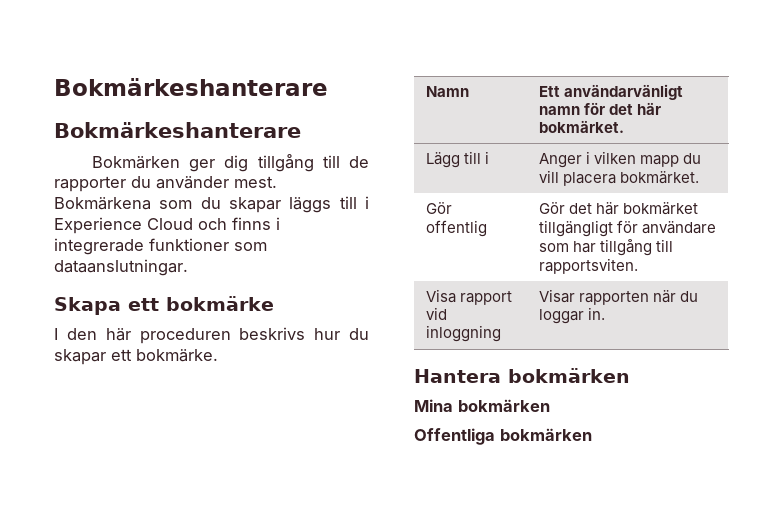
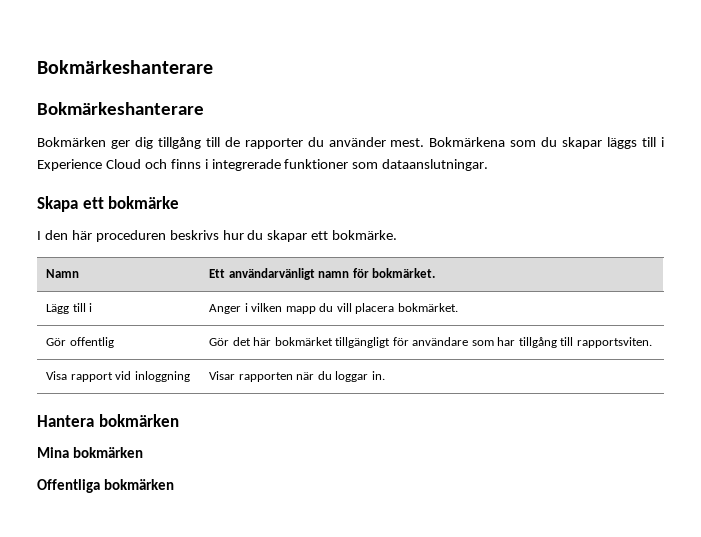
- Namn | Ett användarvänligt namn för det här bokmärket.
+ Namn | Ett användarvänligt namn för bokmärket.

